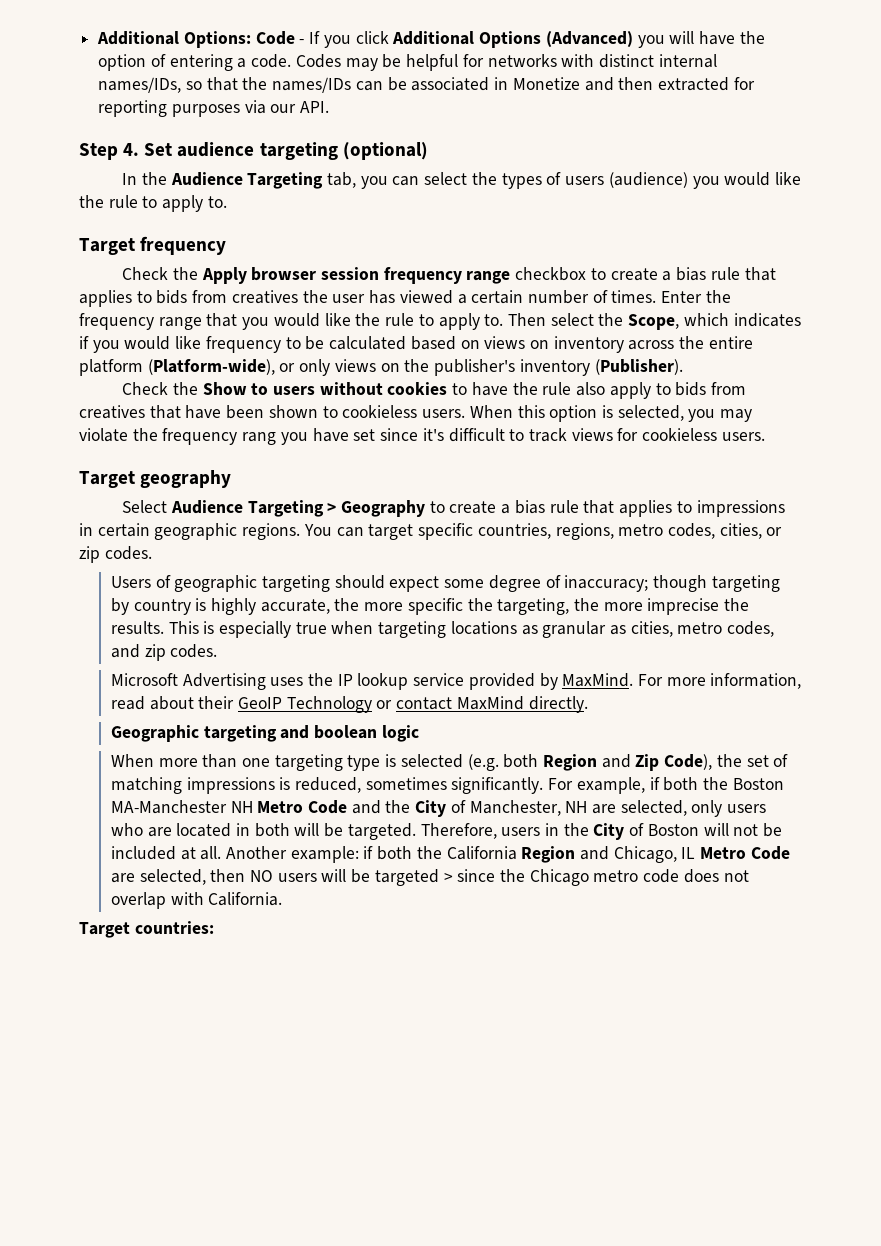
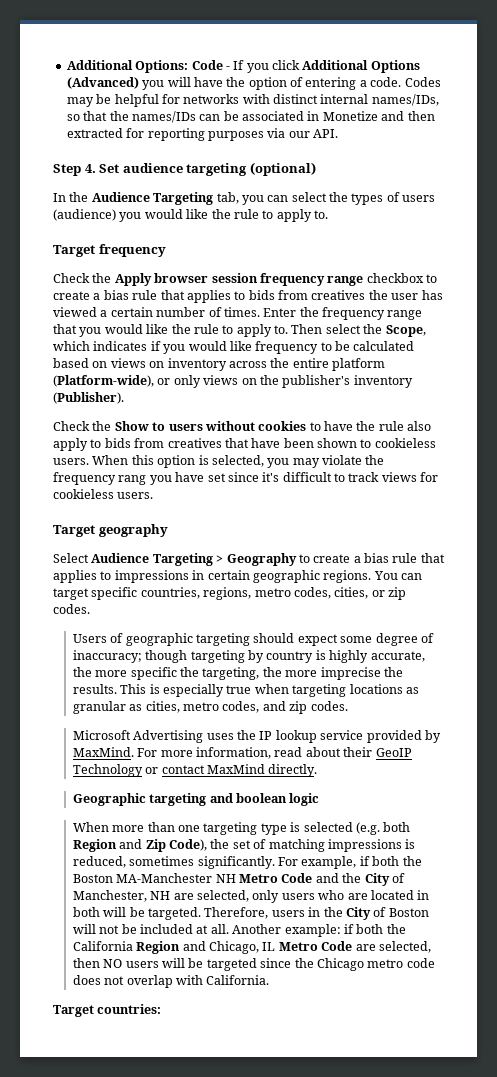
- Another example: if both the California Region and Chicago, IL Metro Code are selected, then NO users will be targeted > since the Chicago metro code does not overlap with California.
+ Another example: if both the California Region and Chicago, IL Metro Code are selected, then NO users will be targeted since the Chicago metro code does not overlap with California.

